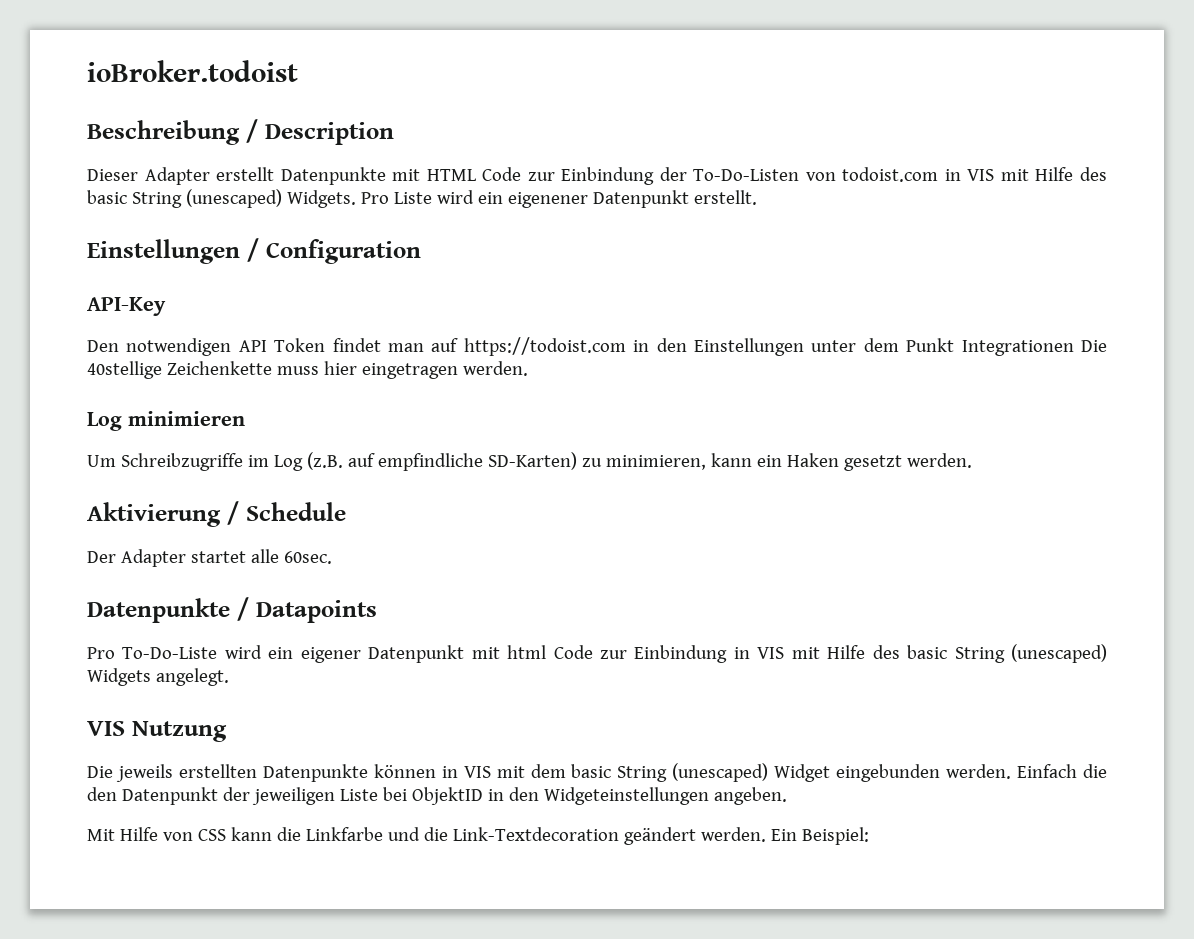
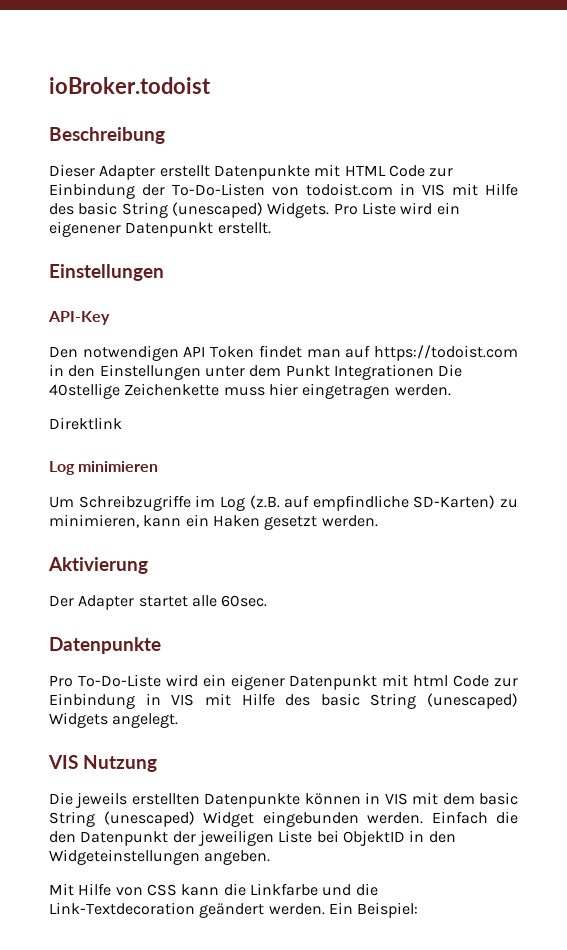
- Beschreibung / Description
+ Beschreibung
  Pro Liste wird ein eigenener Datenpunkt erstellt.
- Einstellungen / Configuration
+ Einstellungen
+ Direktlink
- Aktivierung / Schedule
+ Aktivierung
  Der Adapter startet alle 60sec.
- Datenpunkte / Datapoints
+ Datenpunkte

